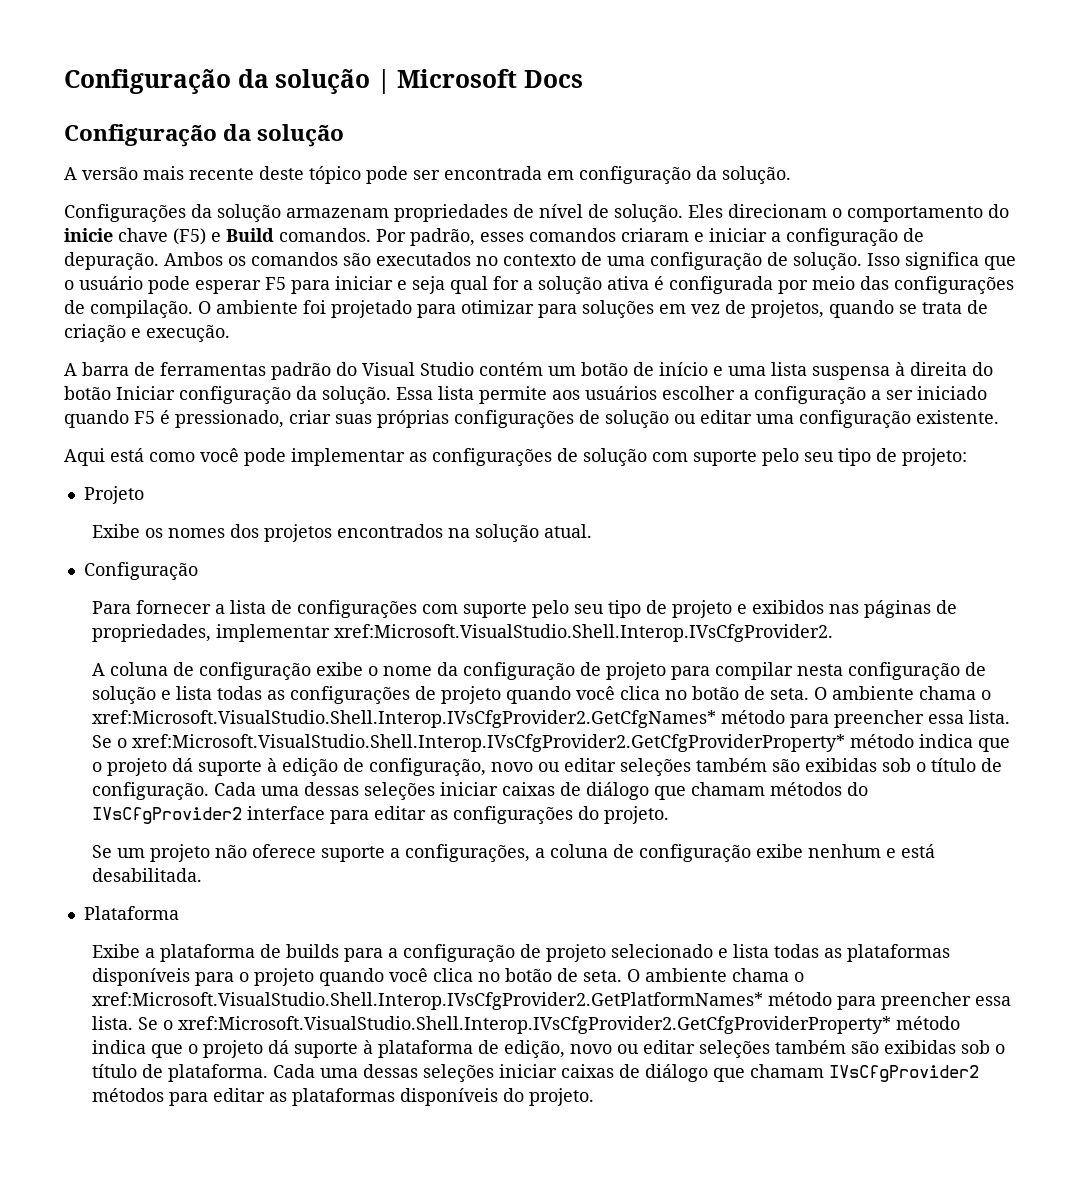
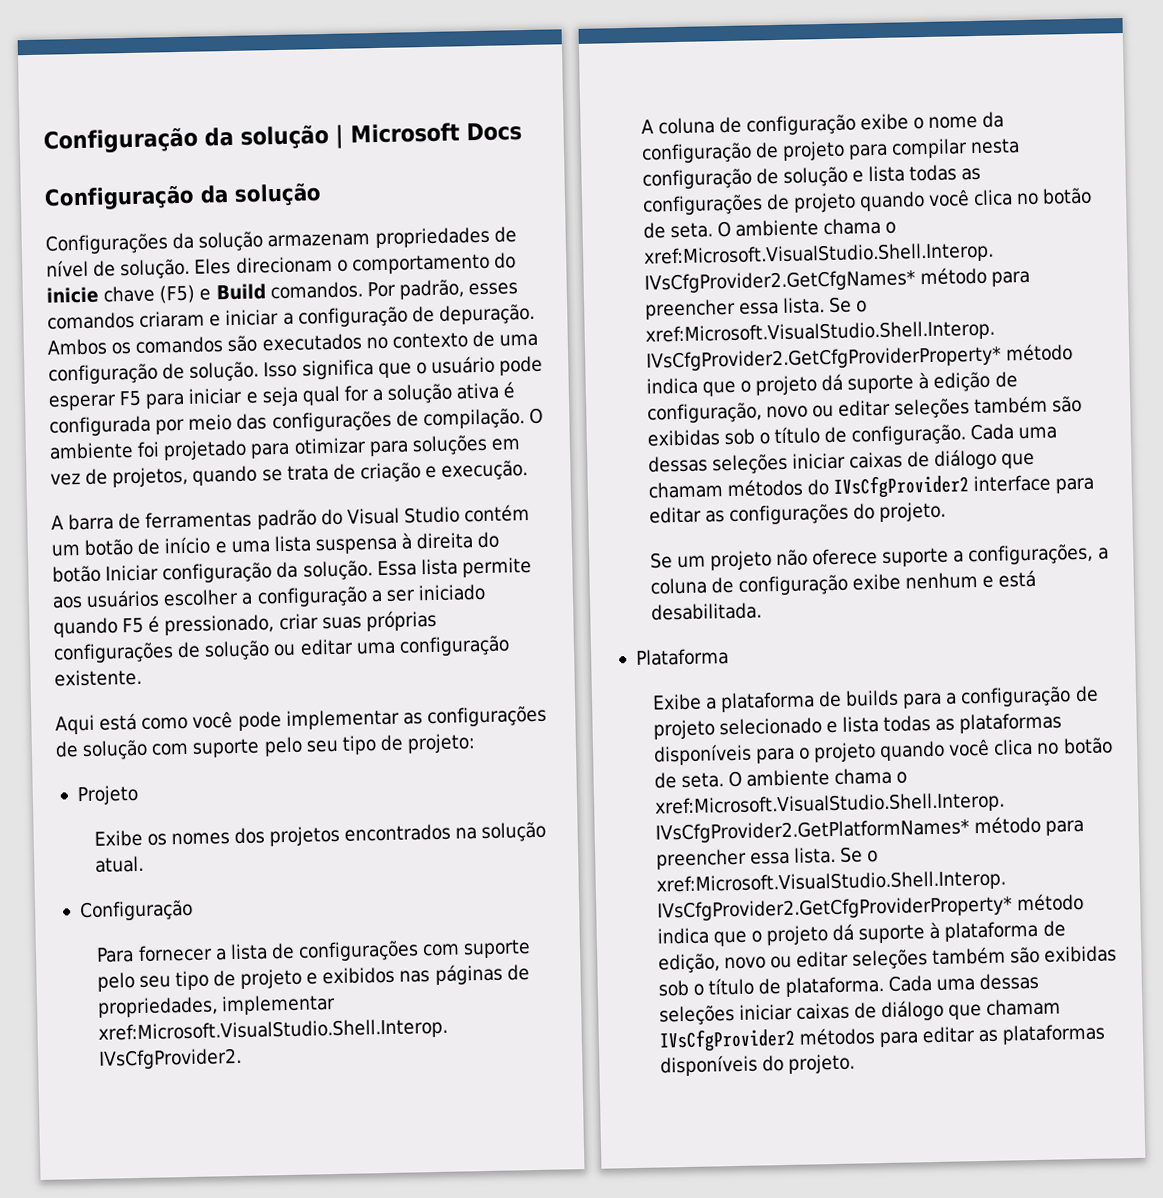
- A versão mais recente deste tópico pode ser encontrada em configuração da solução.

